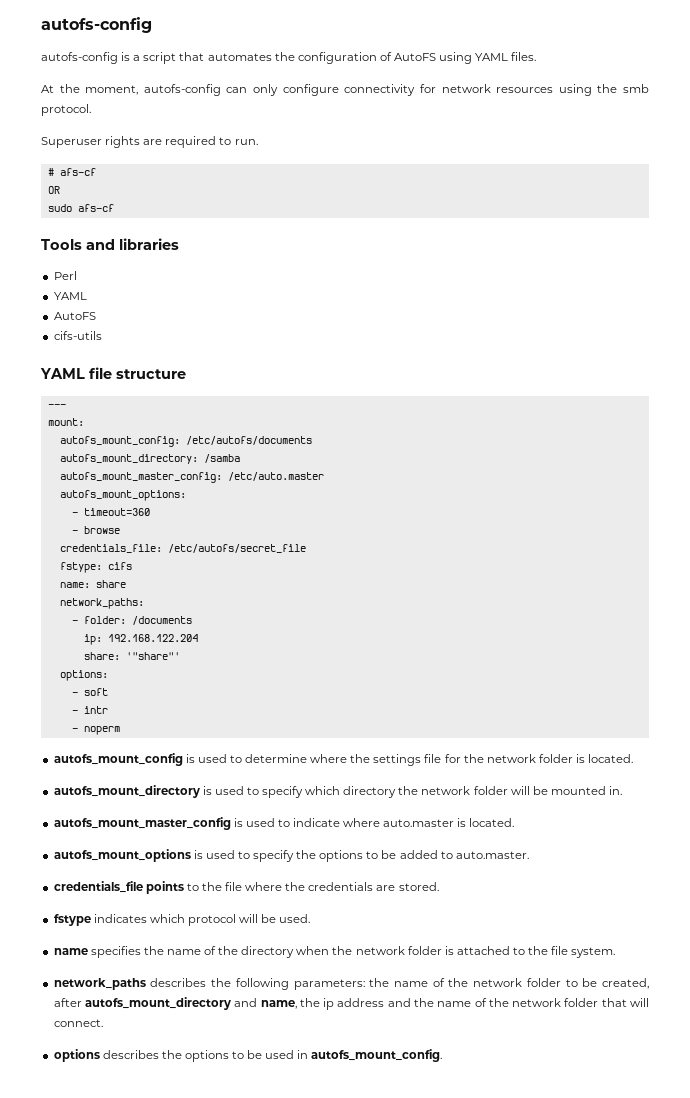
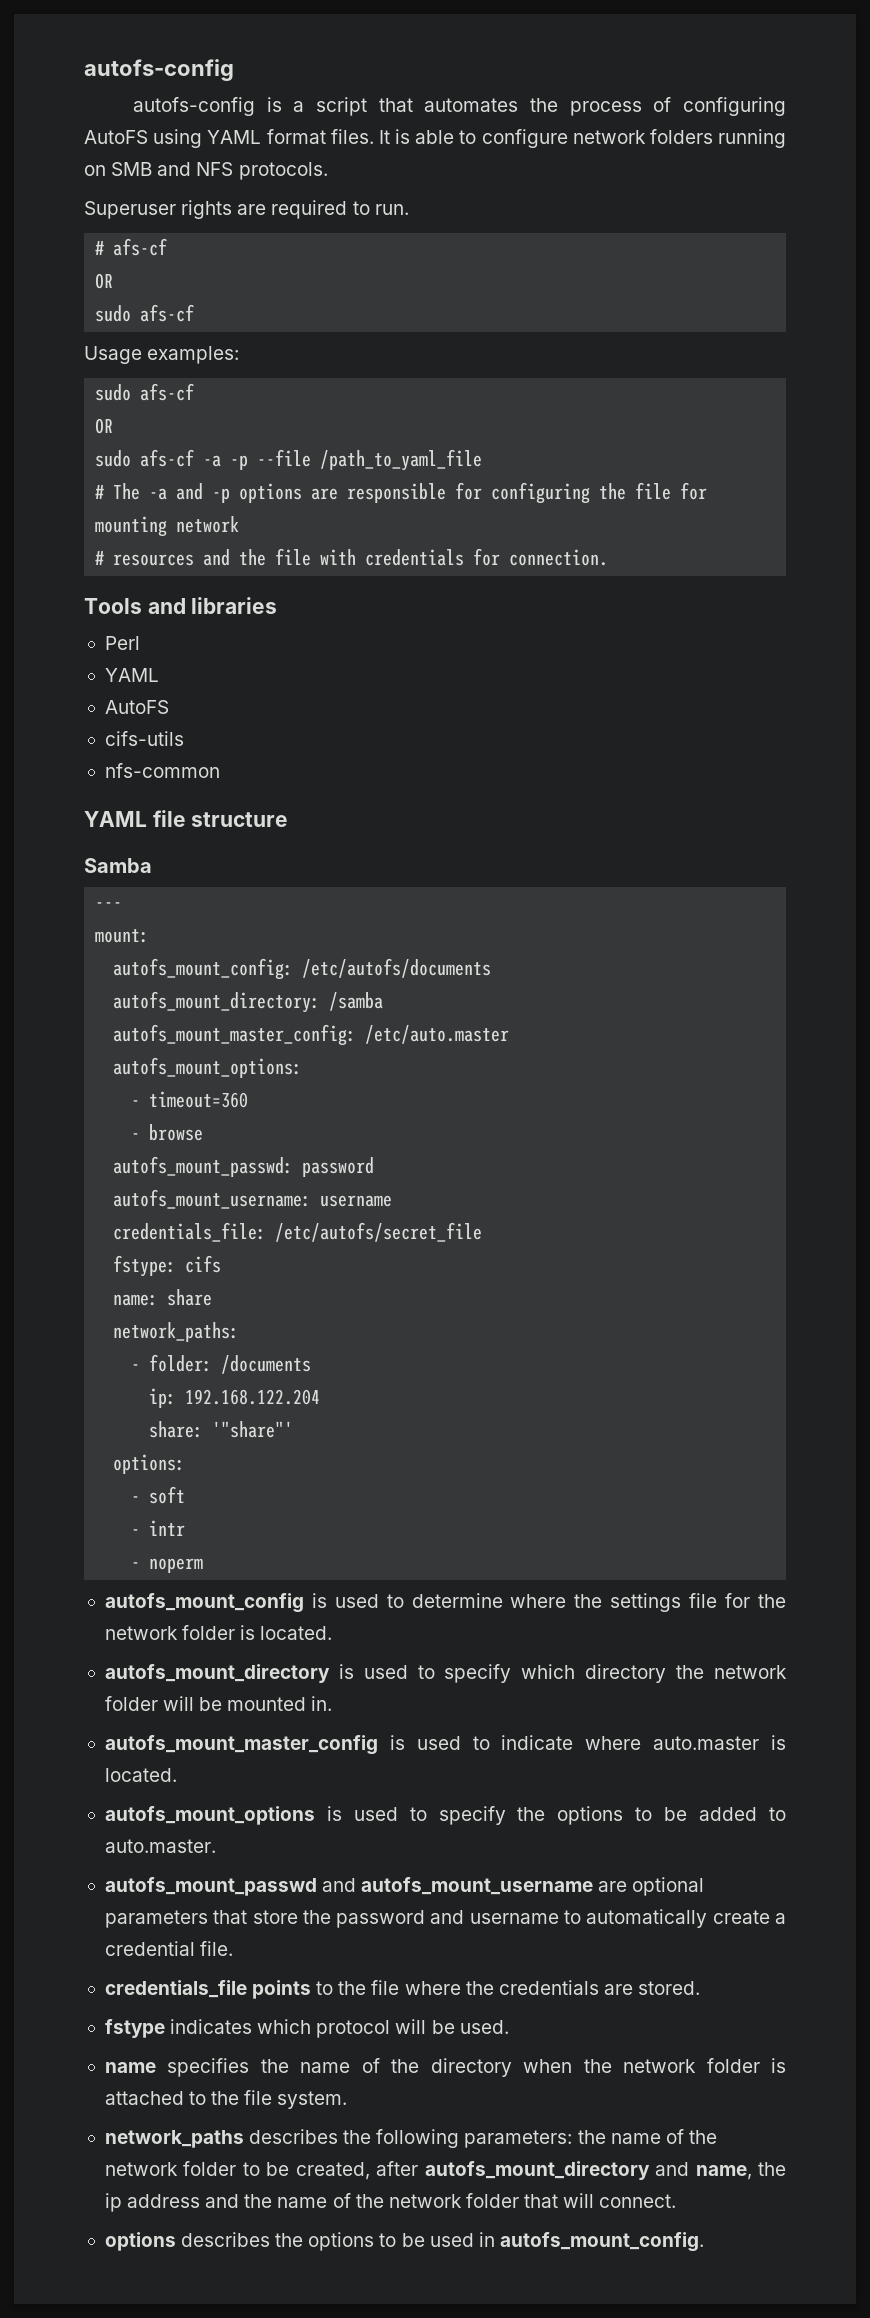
- autofs-config is a script that automates the configuration of AutoFS using YAML files.
- At the moment, autofs-config can only configure connectivity for network resources using the smb protocol.
+ autofs-config is a script that automates the process of configuring AutoFS using YAML format files. It is able to configure network folders running on SMB and NFS protocols.
+ Usage examples:
+ sudo afs-cf
+ OR
+ sudo afs-cf -a -p --file /path_to_yaml_file
+ # The -a and -p options are responsible for configuring the file for mounting network
+ # resources and the file with credentials for connection.
+ nfs-common
+ Samba
+ autofs_mount_passwd: password
+ autofs_mount_username: username
+ autofs_mount_passwd and autofs_mount_username are optional parameters that store the password and username to automatically create a credential file.

